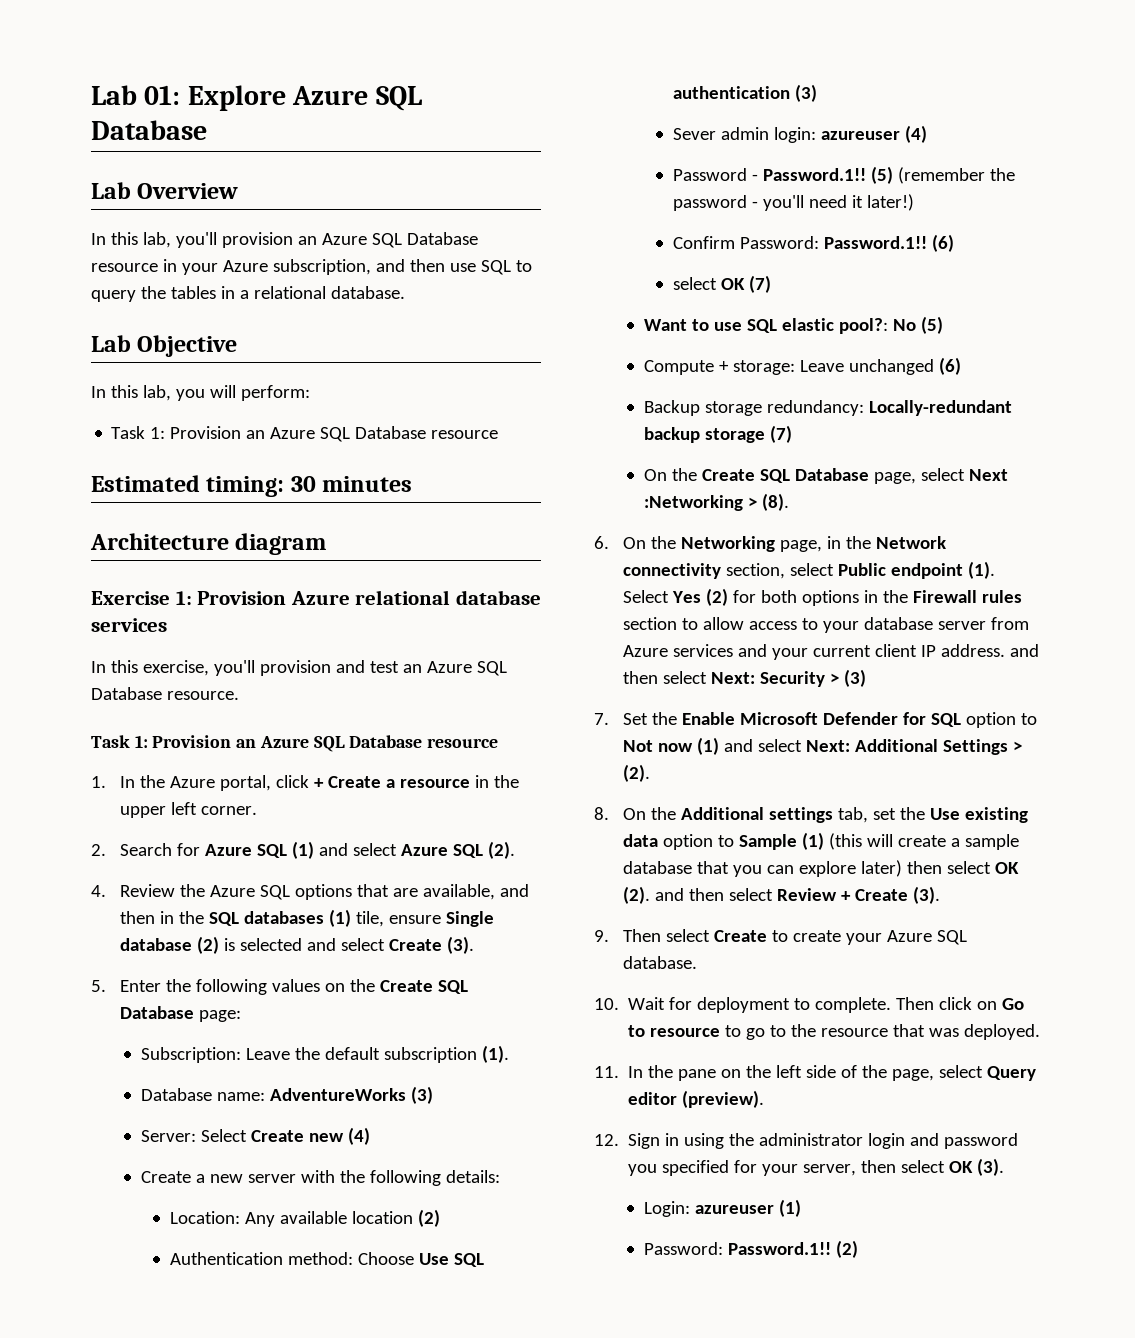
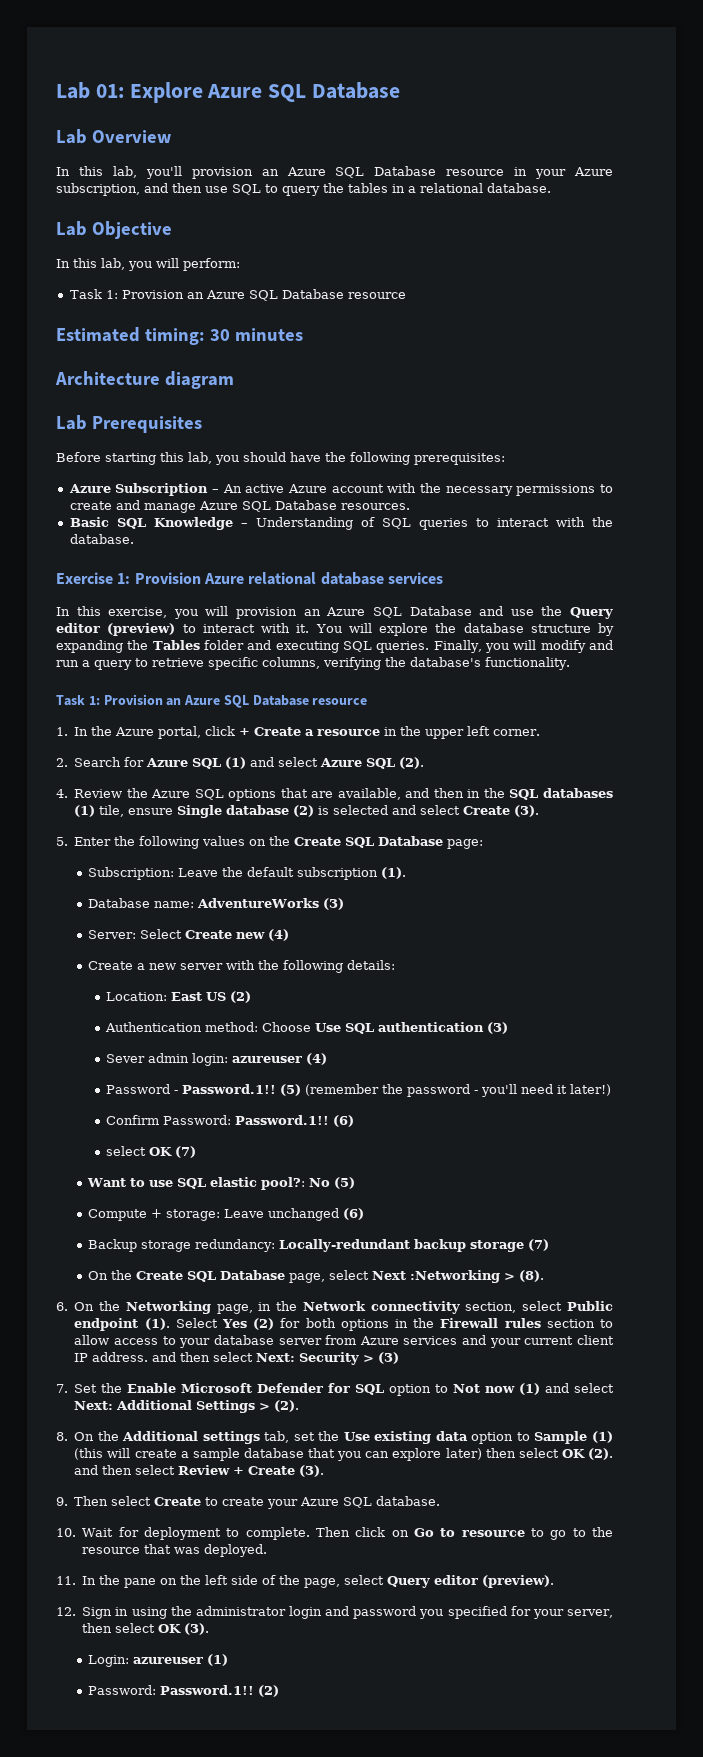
+ Lab Prerequisites
+ Before starting this lab, you should have the following prerequisites:
+ Azure Subscription – An active Azure account with the necessary permissions to create and manage Azure SQL Database resources.
+ Basic SQL Knowledge – Understanding of SQL queries to interact with the database.
- In this exercise, you'll provision and test an Azure SQL Database resource.
+ In this exercise, you will provision an Azure SQL Database and use the Query editor (preview) to interact with it. You will explore the database structure by expanding the Tables folder and executing SQL queries. Finally, you will modify and run a query to retrieve specific columns, verifying the database's functionality.
- Location: Any available location (2)
+ Location: East US (2)

